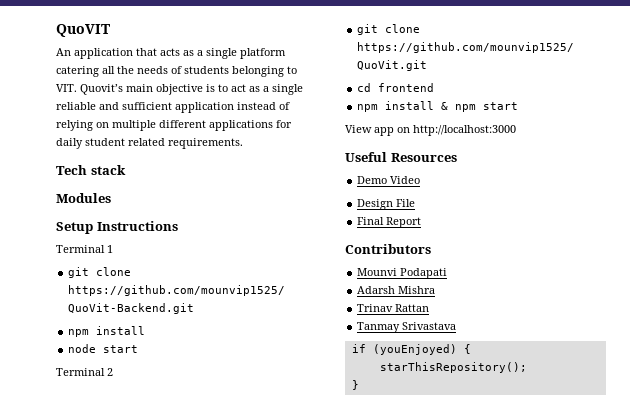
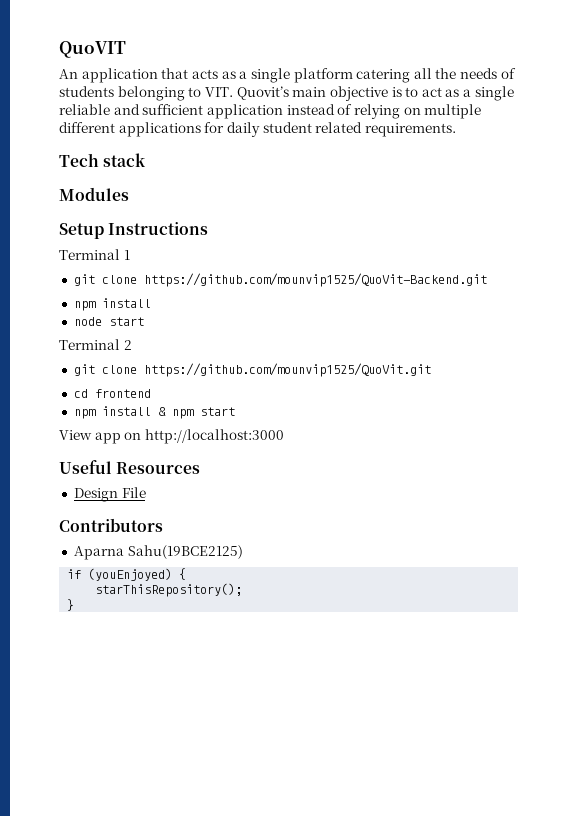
- Demo Video
- Final Report
- Mounvi Podapati
- Adarsh Mishra
- Trinav Rattan
- Tanmay Srivastava
+ Aparna Sahu(19BCE2125)

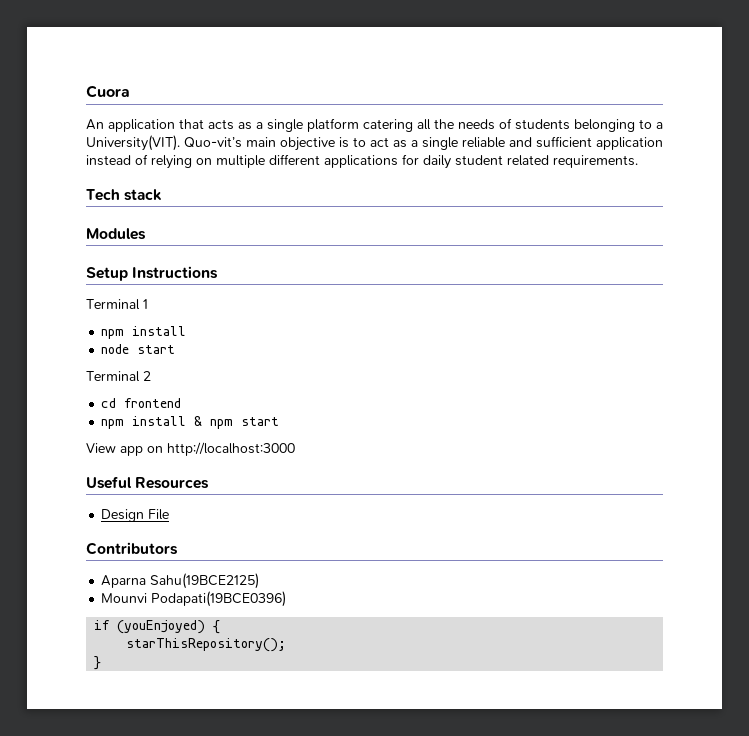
- QuoVIT
+ Cuora
- An application that acts as a single platform catering all the needs of students belonging to VIT. Quovit’s main objective is to act as a single reliable and sufficient application instead of relying on multiple different applications for daily student related requirements.
+ An application that acts as a single platform catering all the needs of students belonging to a University(VIT). Quo-vit’s main objective is to act as a single reliable and sufficient application instead of relying on multiple different applications for daily student related requirements.
- git clone https://github.com/mounvip1525/QuoVit-Backend.git
- git clone https://github.com/mounvip1525/QuoVit.git
+ Mounvi Podapati(19BCE0396)

